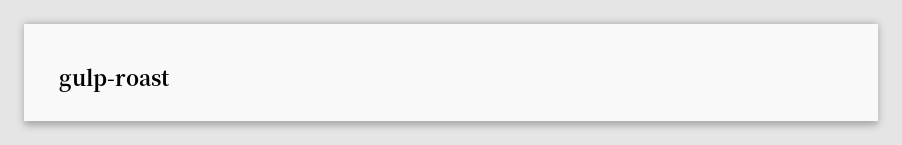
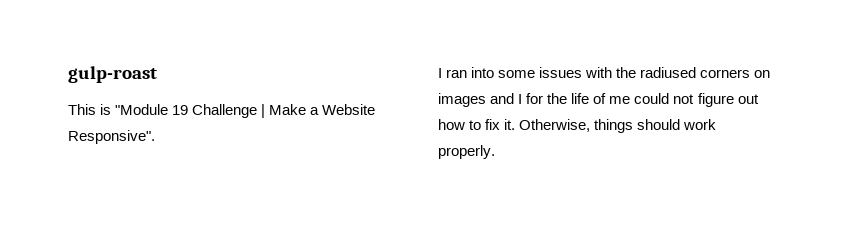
+ This is "Module 19 Challenge | Make a Website Responsive".
+ I ran into some issues with the radiused corners on images and I for the life of me could not figure out how to fix it. Otherwise, things should work properly.

